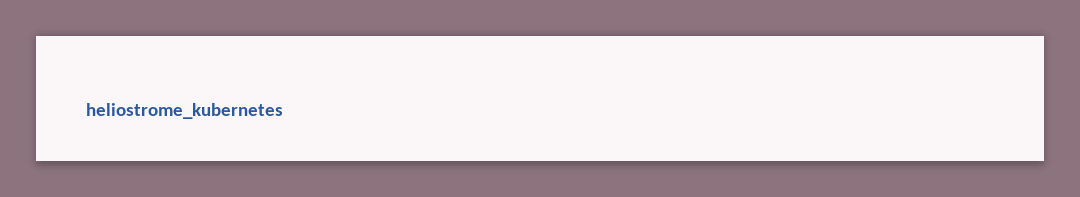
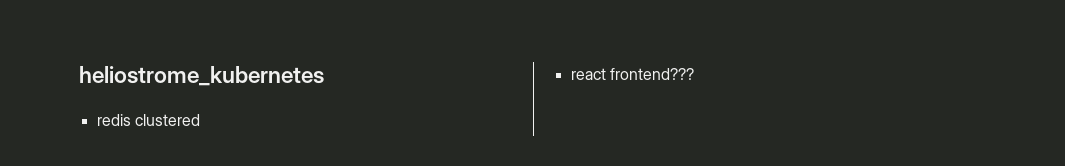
+ redis clustered
+ react frontend???

